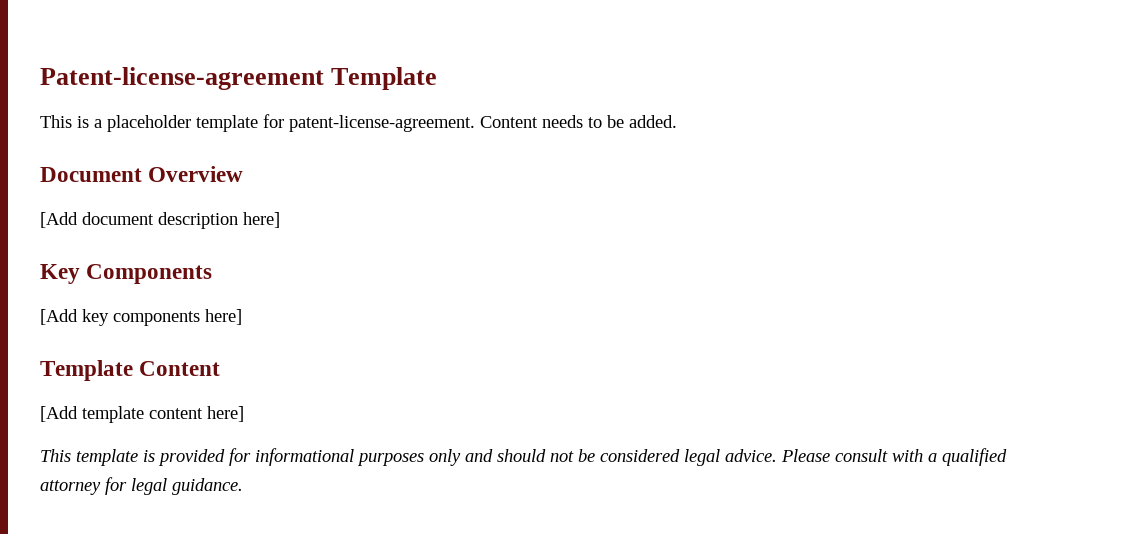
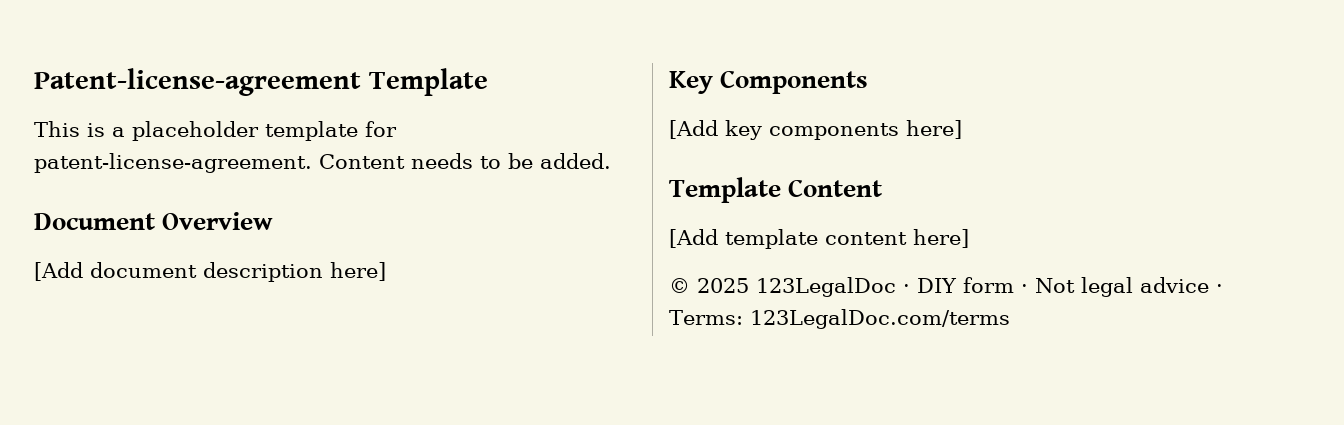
- This template is provided for informational purposes only and should not be considered legal advice. Please consult with a qualified attorney for legal guidance.
+ © 2025 123LegalDoc · DIY form · Not legal advice · Terms: 123LegalDoc.com/terms

